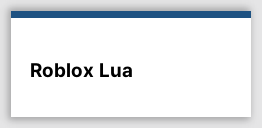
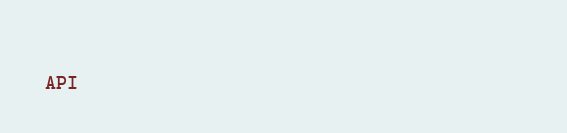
- Roblox Lua
+ API

